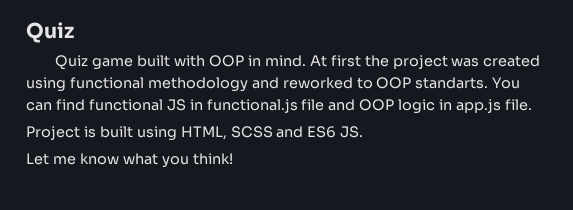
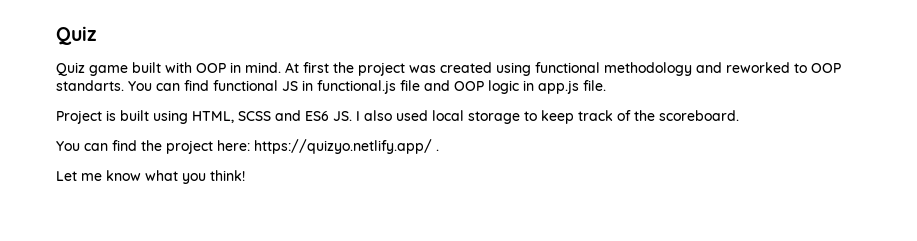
- Project is built using HTML, SCSS and ES6 JS.
+ Project is built using HTML, SCSS and ES6 JS. I also used local storage to keep track of the scoreboard.
+ You can find the project here: https://quizyo.netlify.app/ .

